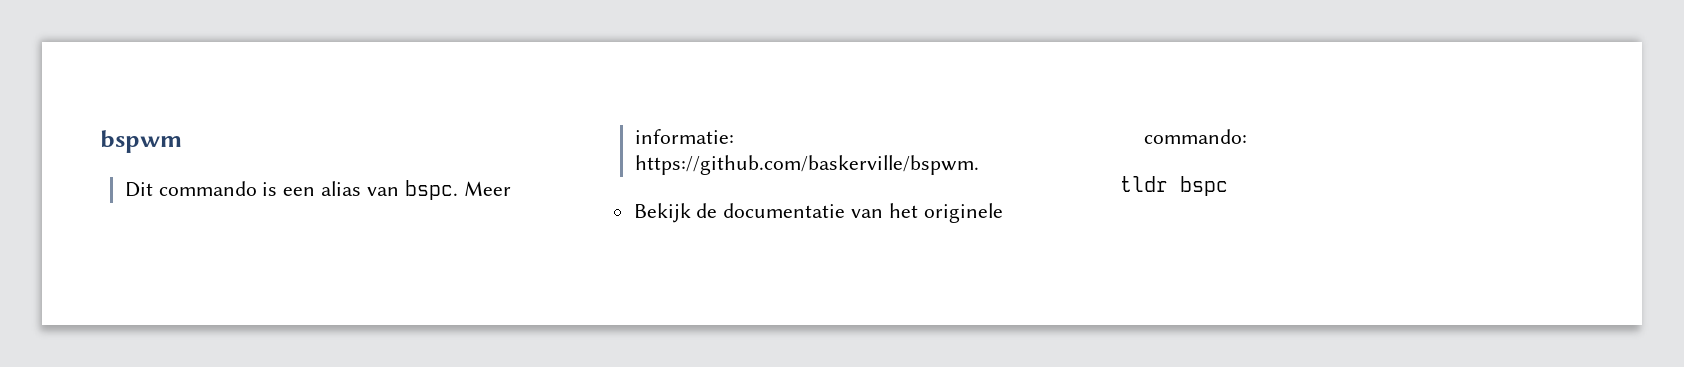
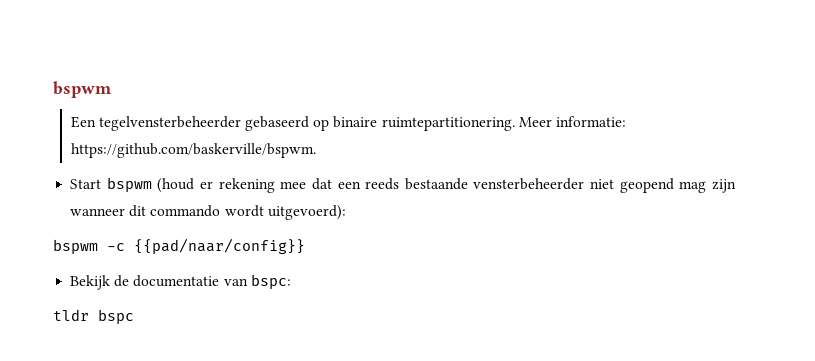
- Dit commando is een alias van bspc. Meer informatie: https://github.com/baskerville/bspwm.
+ Een tegelvensterbeheerder gebaseerd op binaire ruimtepartitionering. Meer informatie: https://github.com/baskerville/bspwm.
+ Start bspwm (houd er rekening mee dat een reeds bestaande vensterbeheerder niet geopend mag zijn wanneer dit commando wordt uitgevoerd):
+ bspwm -c {{pad/naar/config}}
- Bekijk de documentatie van het originele commando:
+ Bekijk de documentatie van bspc:

